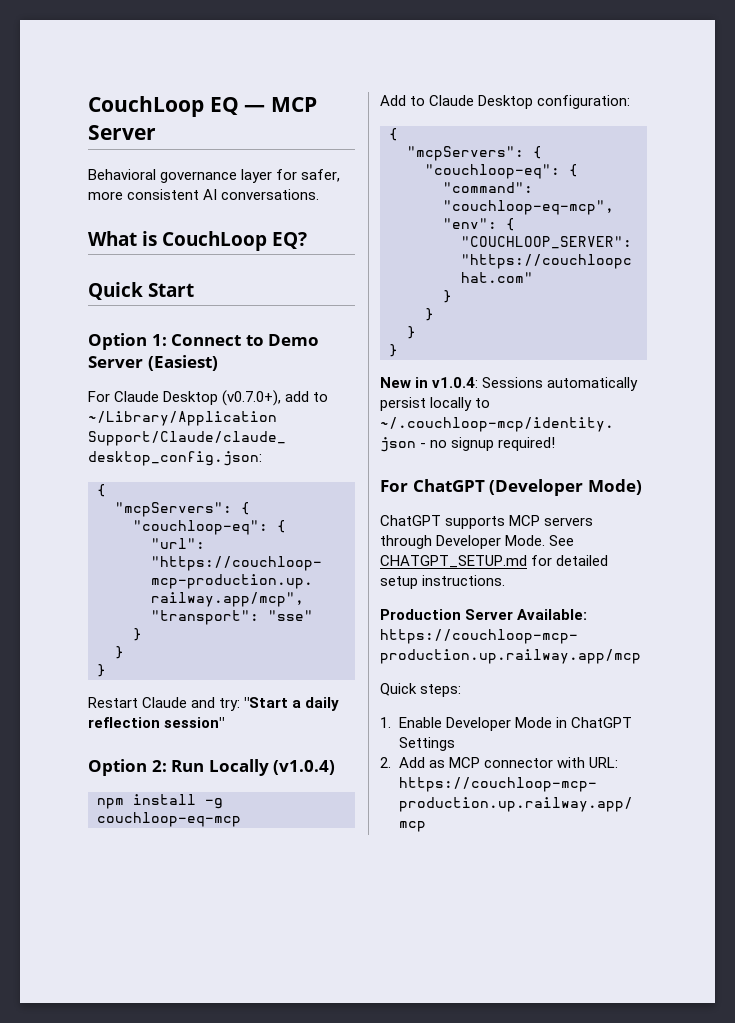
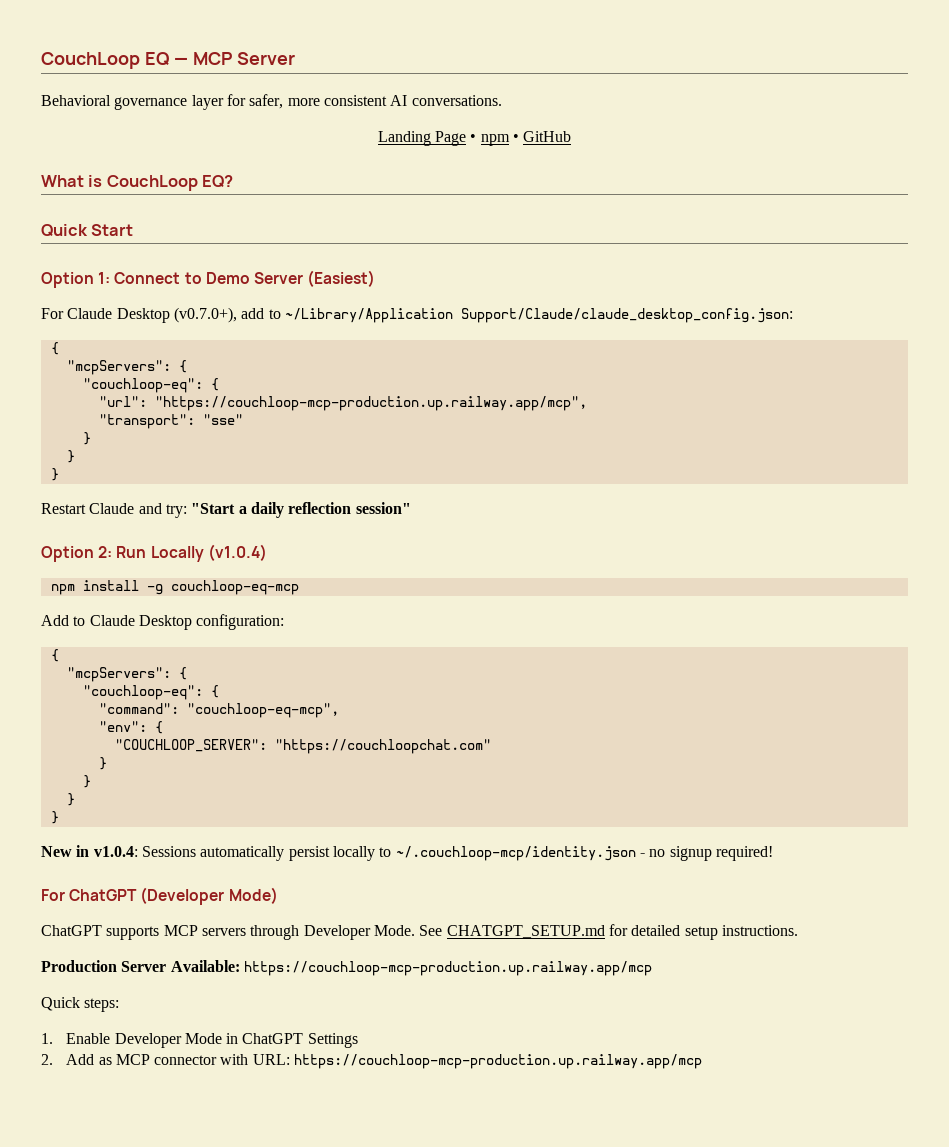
+ Landing Page • npm • GitHub

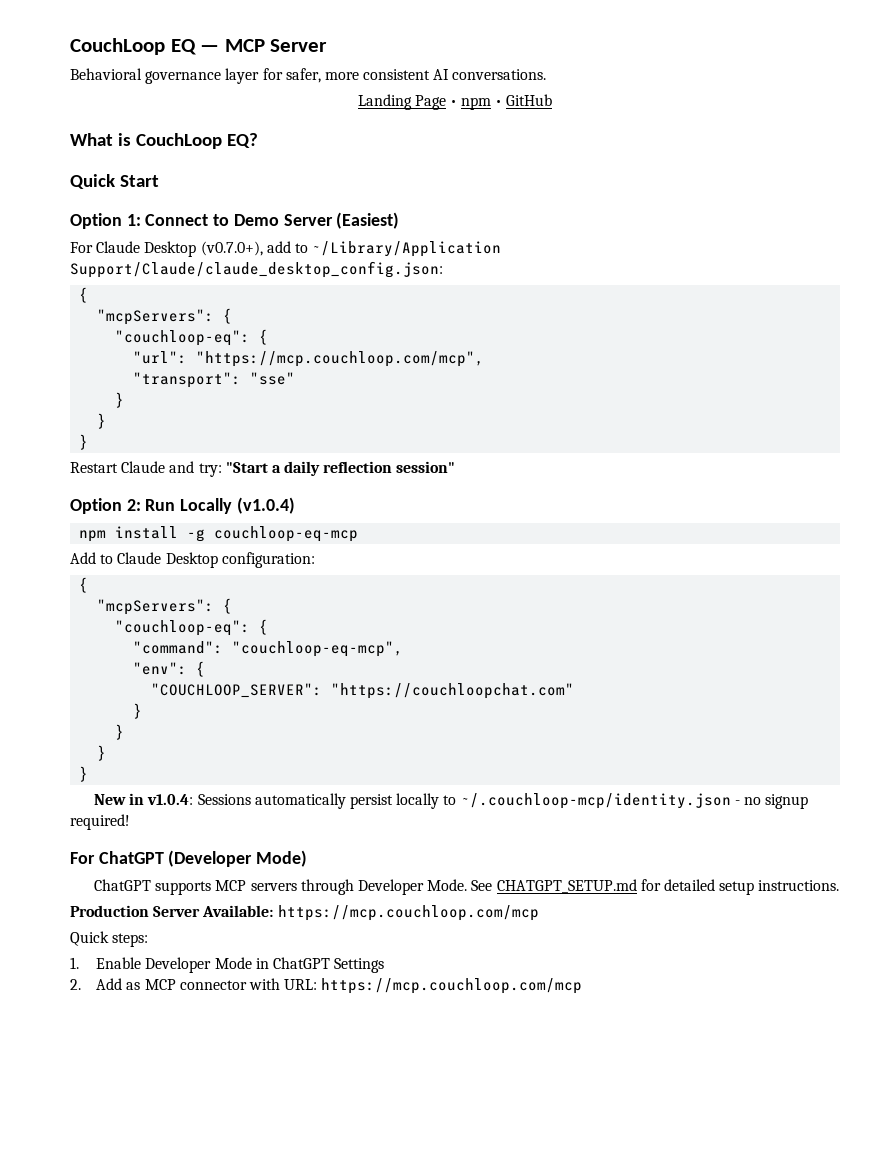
- "url": "https://couchloop-mcp-production.up.railway.app/mcp",
+ "url": "https://mcp.couchloop.com/mcp",
- Production Server Available: https://couchloop-mcp-production.up.railway.app/mcp
+ Production Server Available: https://mcp.couchloop.com/mcp
- 2. Add as MCP connector with URL: https://couchloop-mcp-production.up.railway.app/mcp
+ 2. Add as MCP connector with URL: https://mcp.couchloop.com/mcp

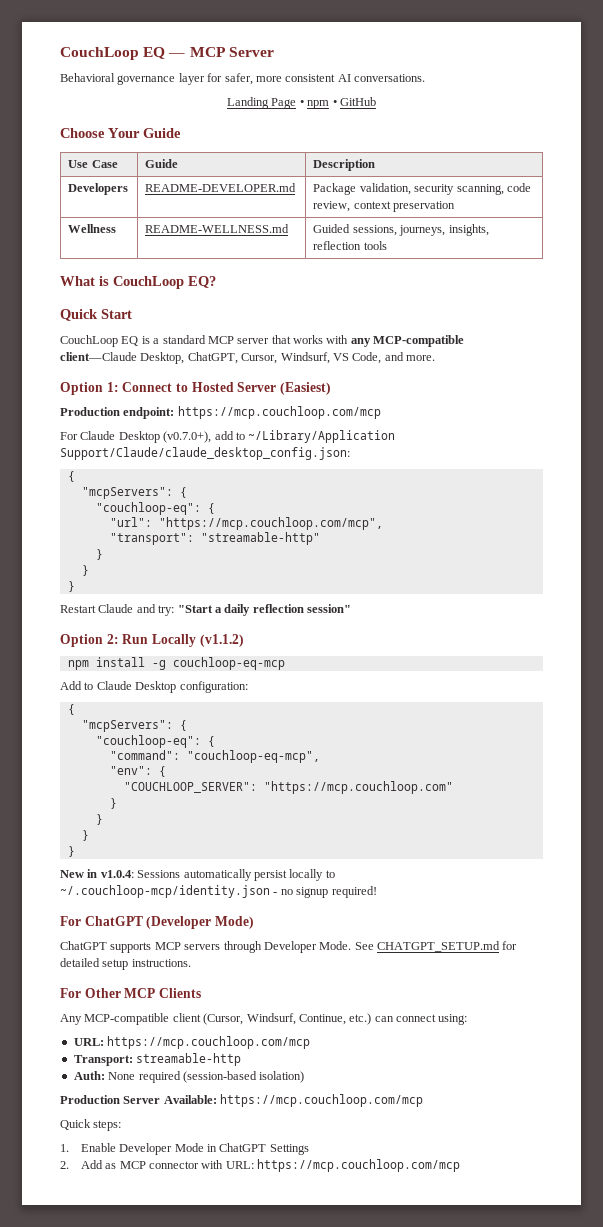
+ Choose Your Guide
+ Use Case | Guide | Description
+ Developers | README-DEVELOPER.md | Package validation, security scanning, code review, context preservation
+ Wellness | README-WELLNESS.md | Guided sessions, journeys, insights, reflection tools
+ CouchLoop EQ is a standard MCP server that works with any MCP-compatible client—Claude Desktop, ChatGPT, Cursor, Windsurf, VS Code, and more.
- Option 1: Connect to Demo Server (Easiest)
+ Option 1: Connect to Hosted Server (Easiest)
+ Production endpoint: https://mcp.couchloop.com/mcp
- "transport": "sse"
+ "transport": "streamable-http"
- Option 2: Run Locally (v1.0.4)
+ Option 2: Run Locally (v1.1.2)
- "COUCHLOOP_SERVER": "https://couchloopchat.com"
+ "COUCHLOOP_SERVER": "https://mcp.couchloop.com"
+ For Other MCP Clients
+ Any MCP-compatible client (Cursor, Windsurf, Continue, etc.) can connect using:
+ URL: https://mcp.couchloop.com/mcp
+ Transport: streamable-http
+ Auth: None required (session-based isolation)

